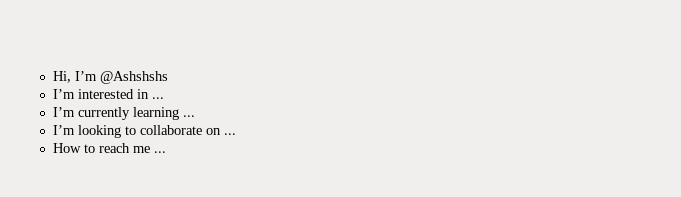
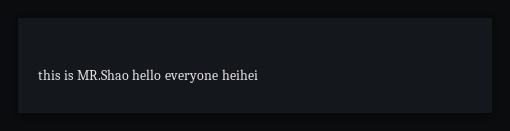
- Hi, I’m @Ashshshs
- I’m interested in ...
- I’m currently learning ...
- I’m looking to collaborate on ...
- How to reach me ...
+ this is MR.Shao hello everyone heihei

